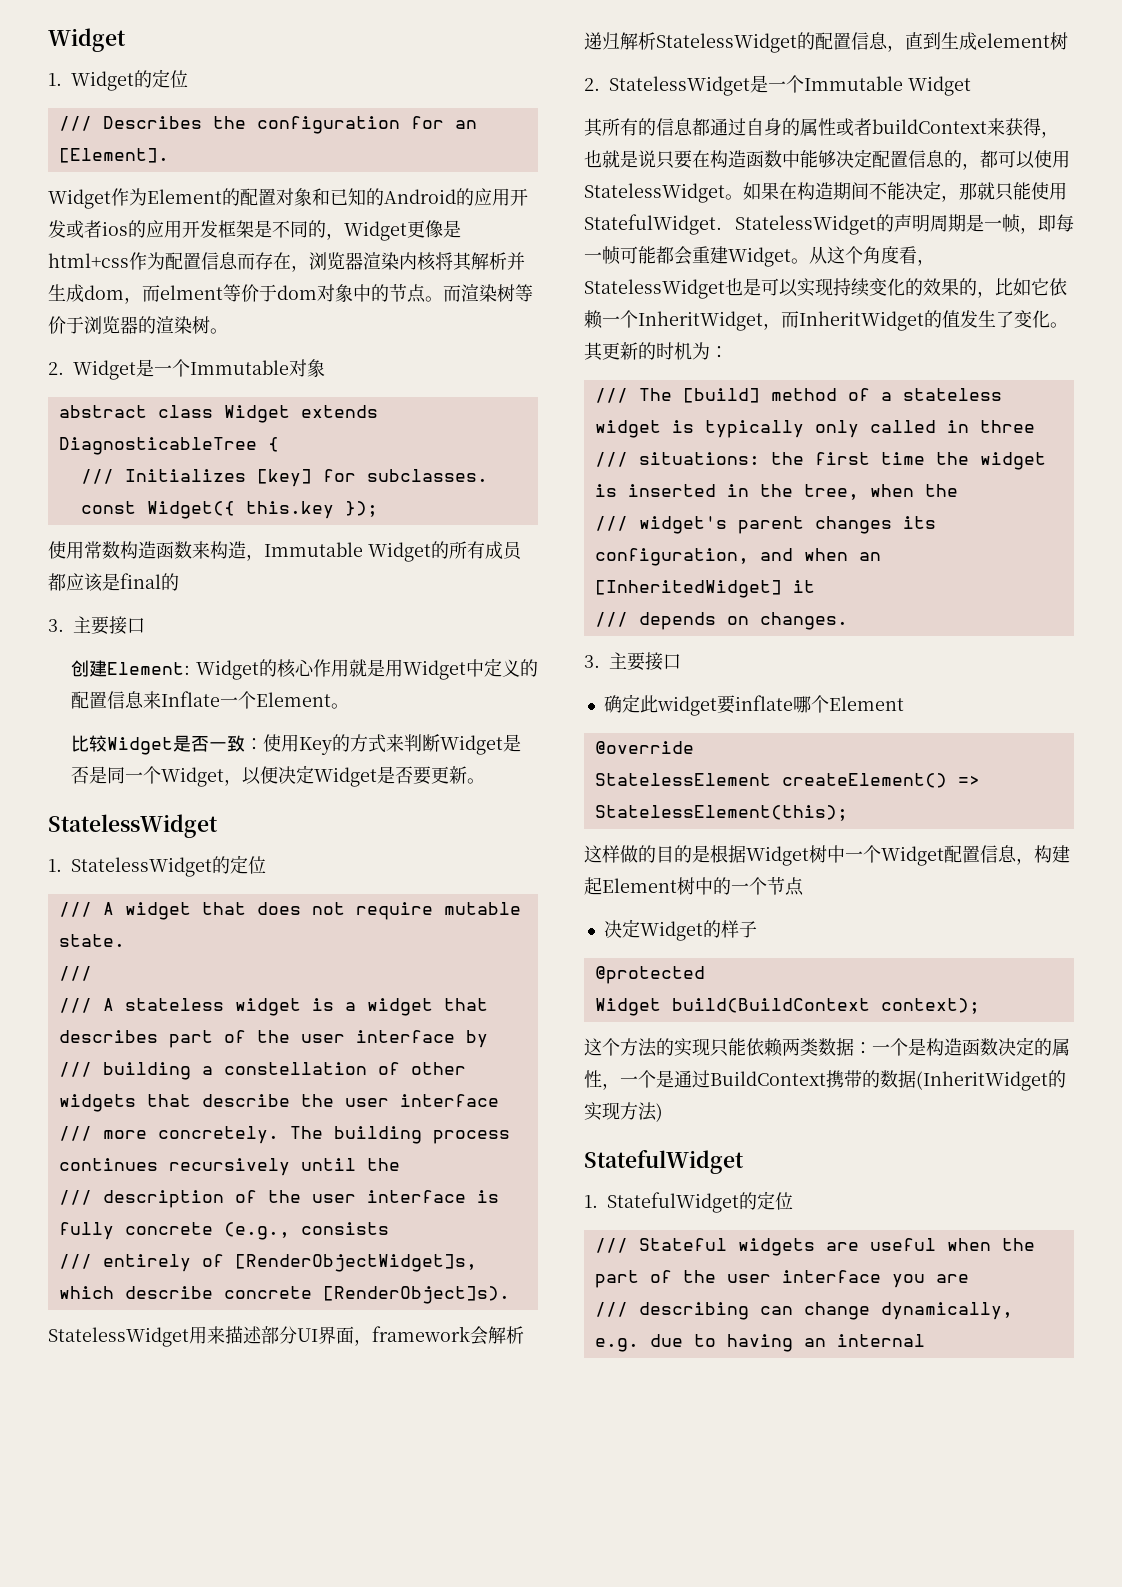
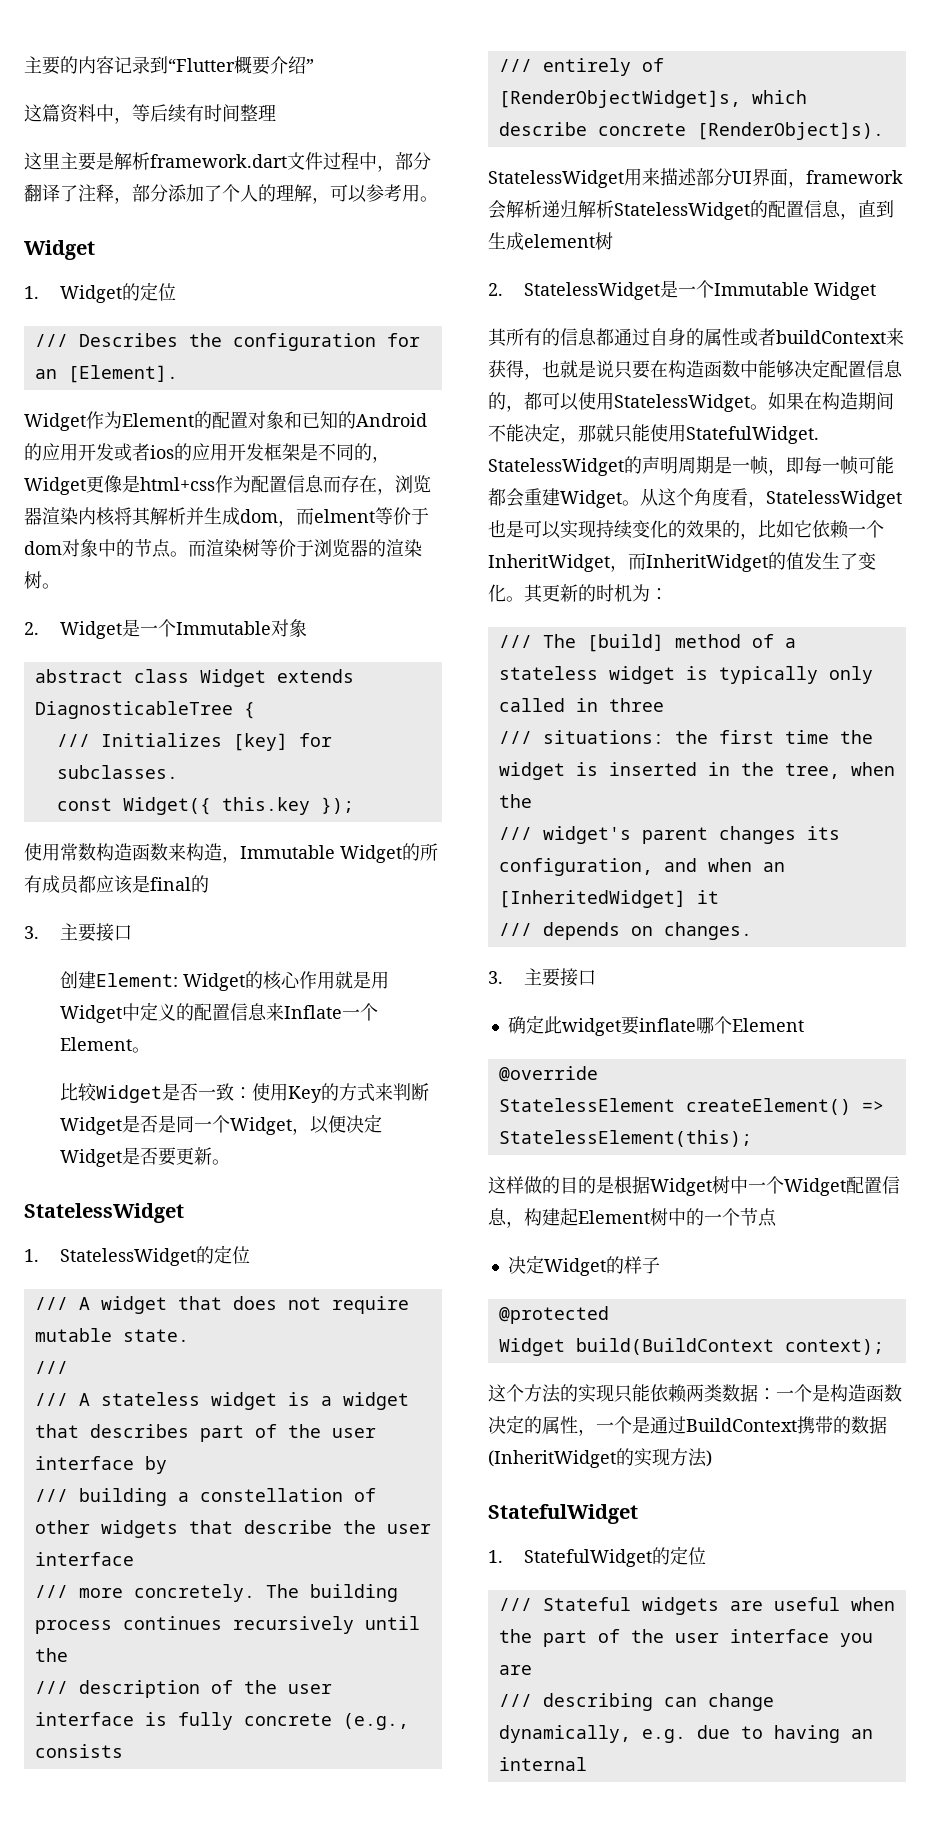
+ 主要的内容记录到“Flutter概要介绍”
+ 这篇资料中，等后续有时间整理
+ 这里主要是解析framework.dart文件过程中，部分翻译了注释，部分添加了个人的理解，可以参考用。

